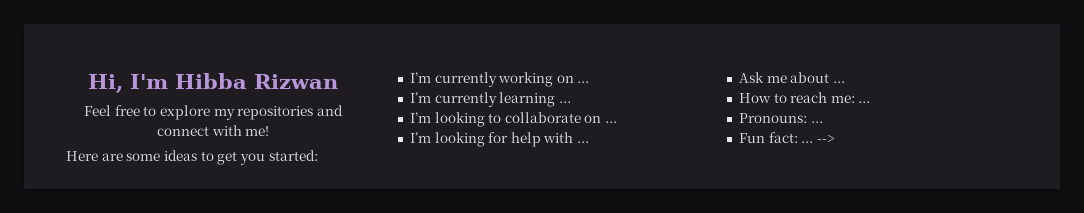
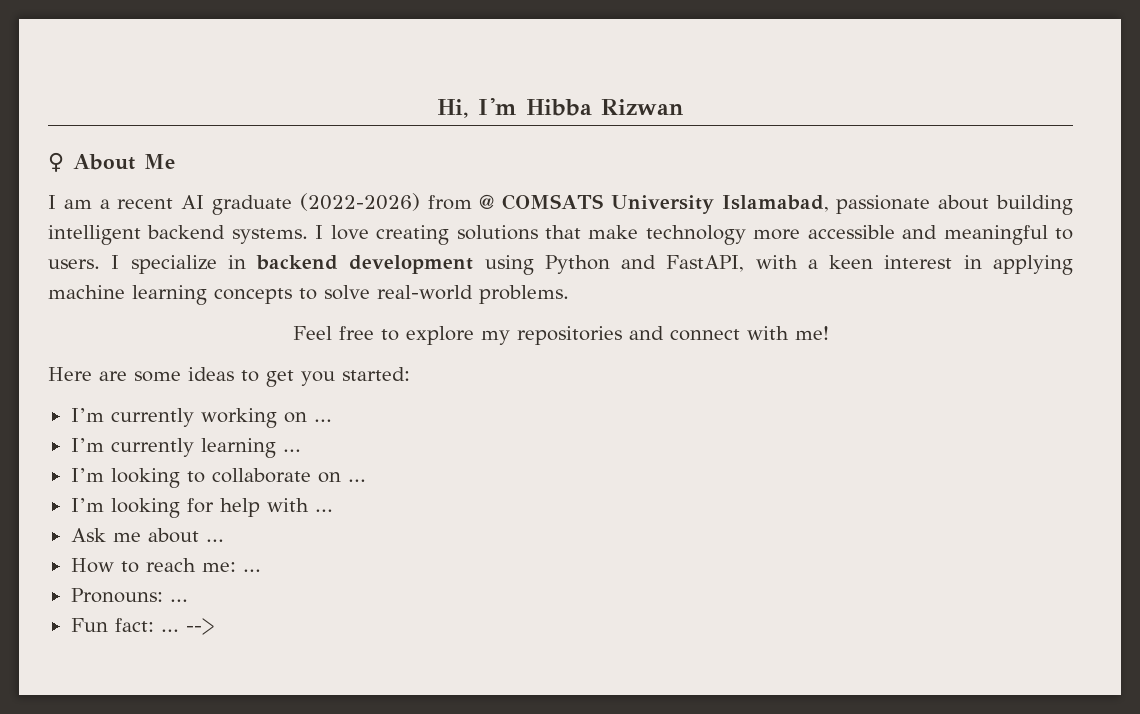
+ ♀ About Me
+ I am a recent AI graduate (2022-2026) from @ COMSATS University Islamabad, passionate about building intelligent backend systems. I love creating solutions that make technology more accessible and meaningful to users. I specialize in backend development using Python and FastAPI, with a keen interest in applying machine learning concepts to solve real-world problems.

